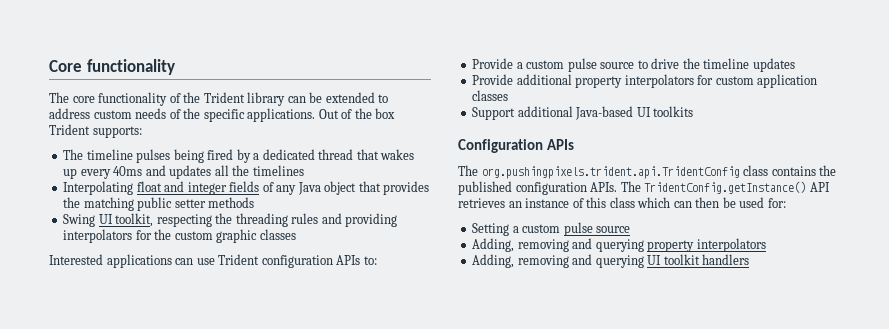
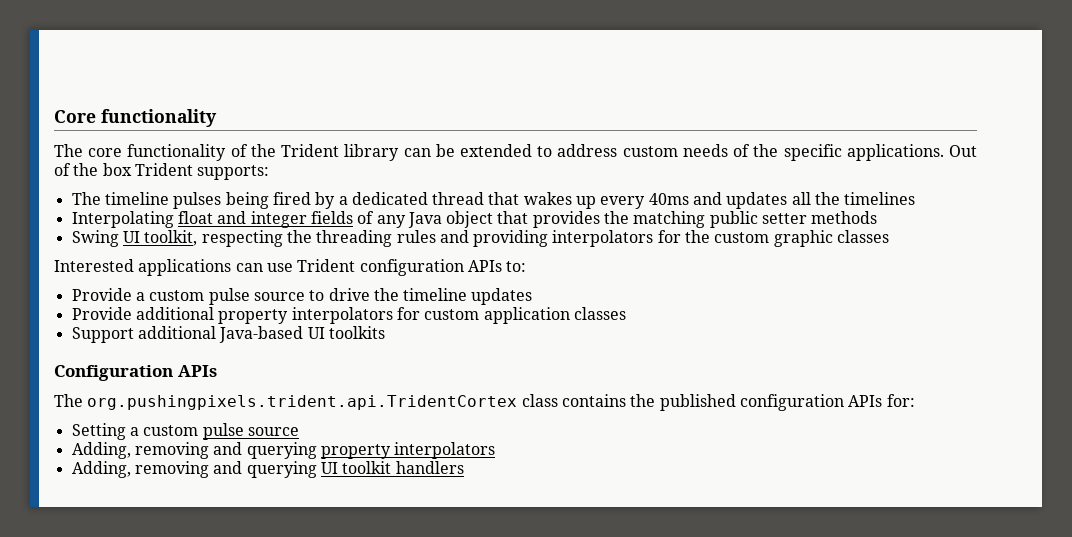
- The org.pushingpixels.trident.api.TridentConfig class contains the published configuration APIs. The TridentConfig.getInstance() API retrieves an instance of this class which can then be used for:
+ The org.pushingpixels.trident.api.TridentCortex class contains the published configuration APIs for:

